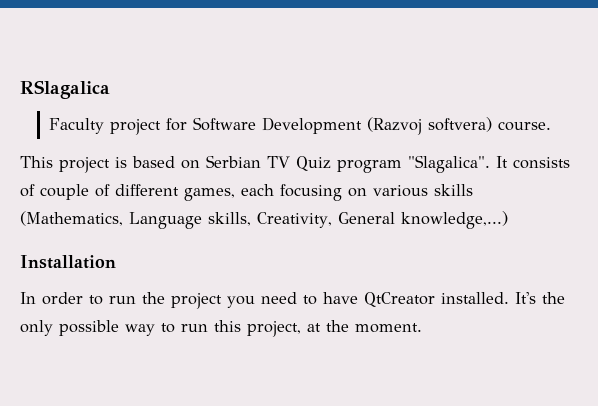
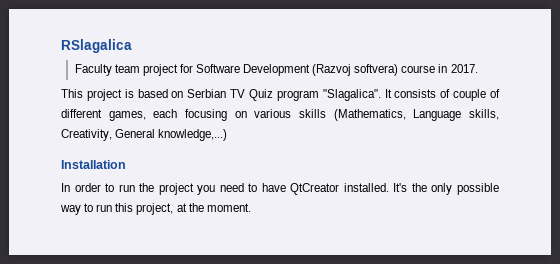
- Faculty project for Software Development (Razvoj softvera) course.
+ Faculty team project for Software Development (Razvoj softvera) course in 2017.

